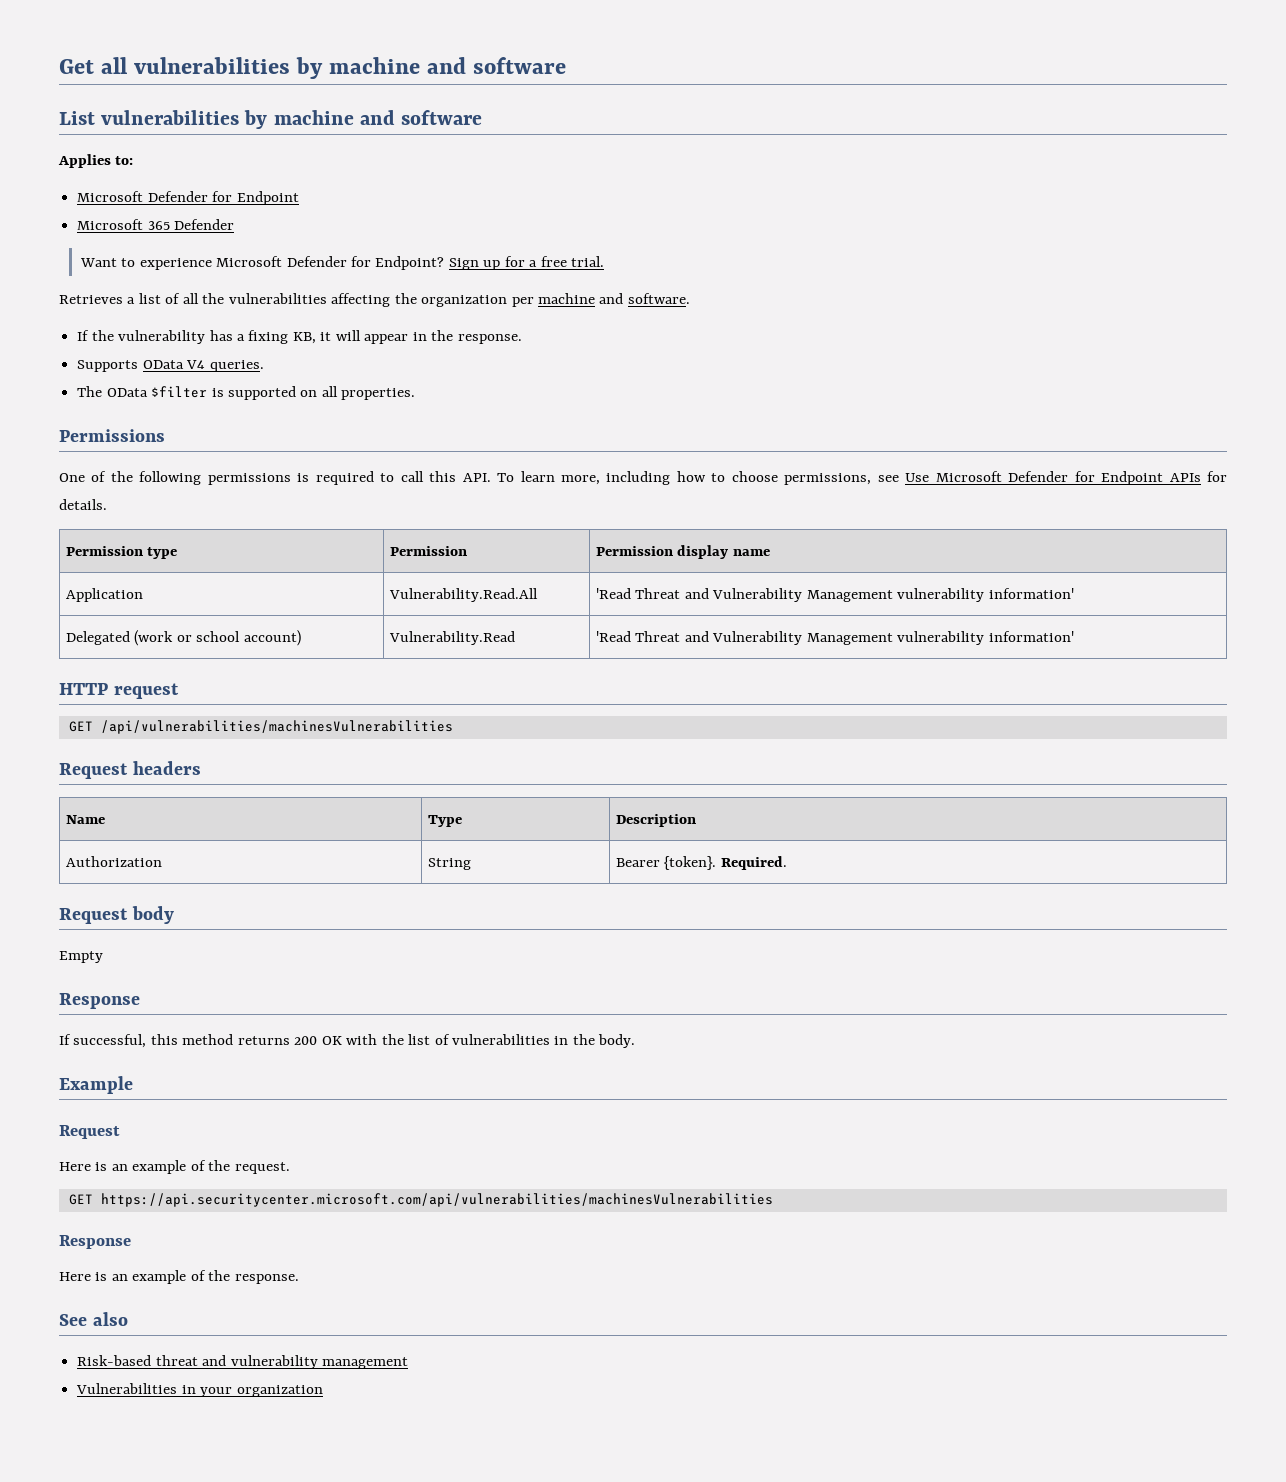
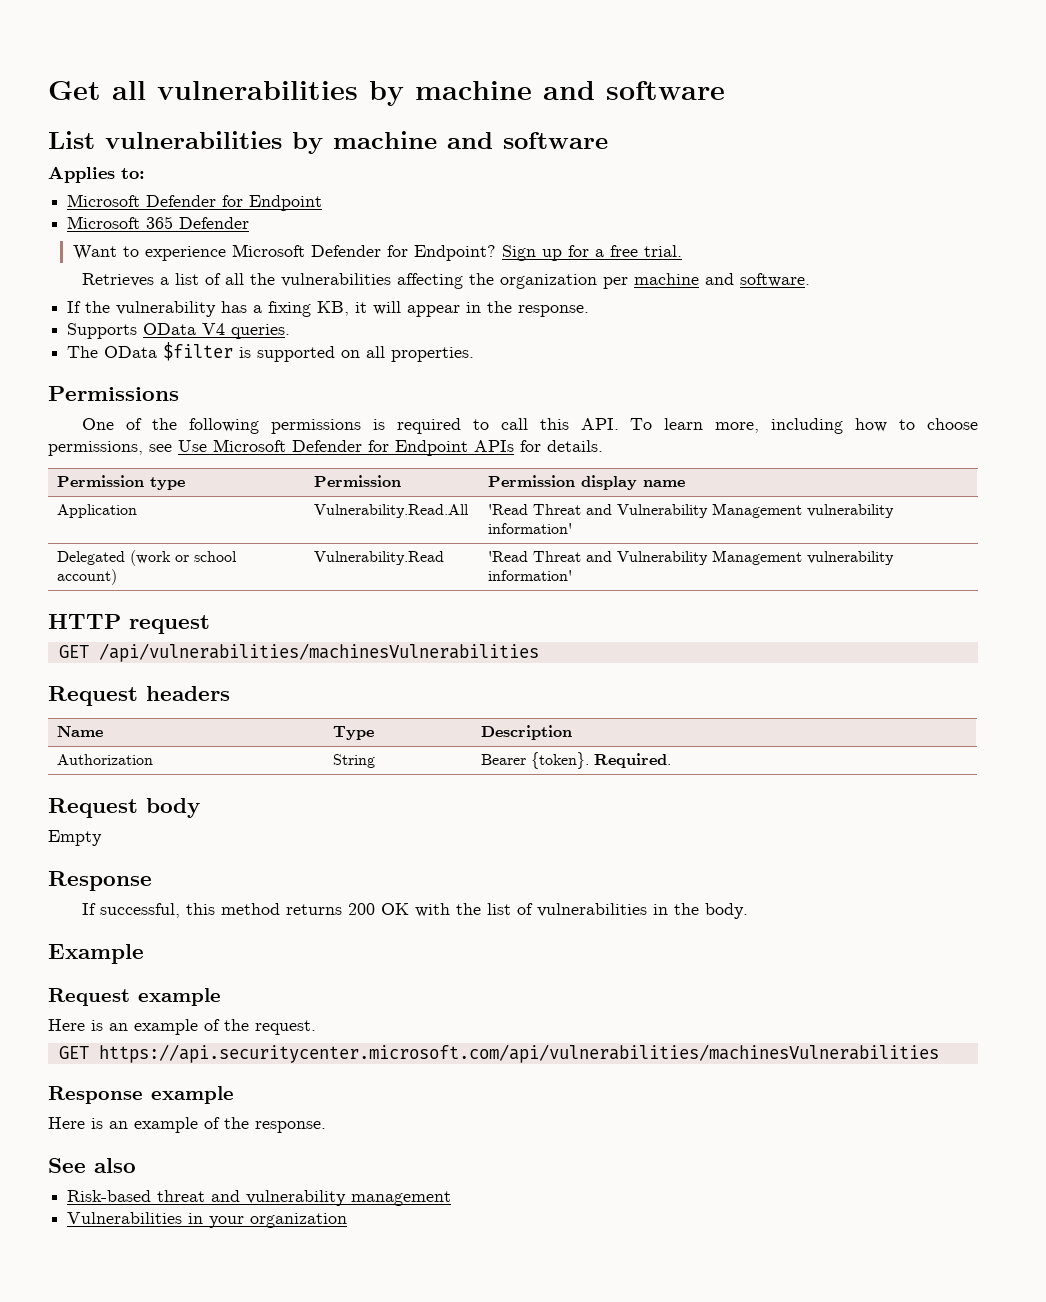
  Example
- Request
+ Request example
  GET https://api.securitycenter.microsoft.com/api/vulnerabilities/machinesVulnerabilities
- Response
+ Response example

